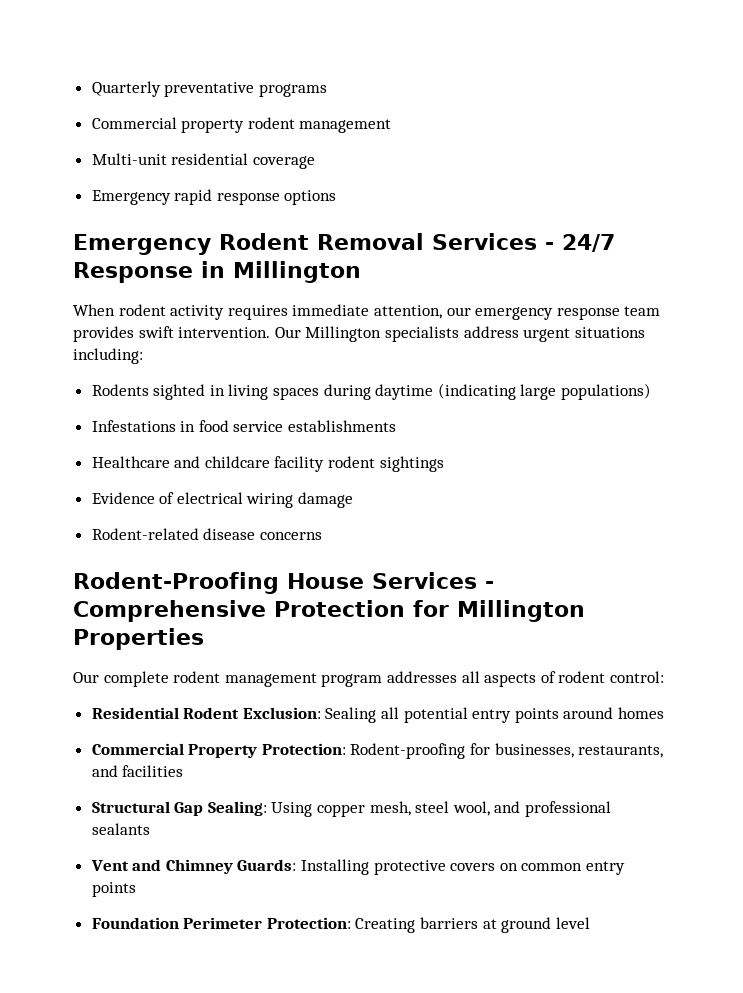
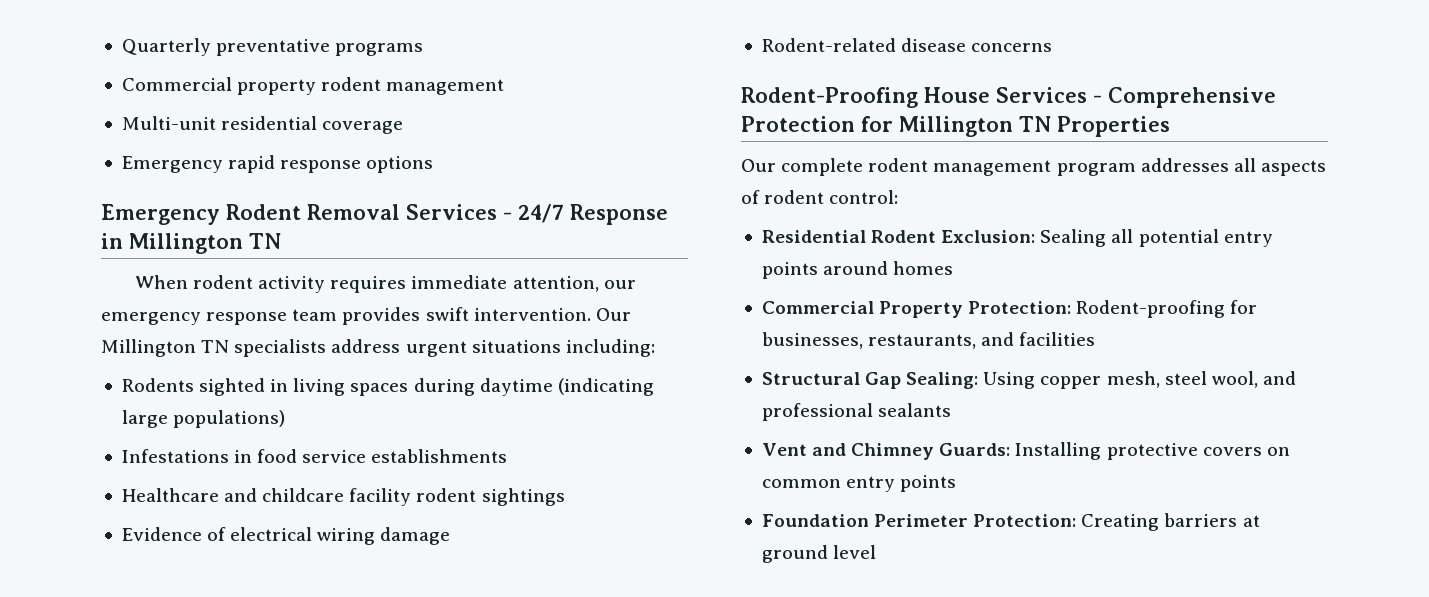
- Emergency Rodent Removal Services - 24/7 Response in Millington
+ Emergency Rodent Removal Services - 24/7 Response in Millington TN
- Our Millington specialists address urgent situations including:
+ Our Millington TN specialists address urgent situations including:
- Rodent-Proofing House Services - Comprehensive Protection for Millington Properties
+ Rodent-Proofing House Services - Comprehensive Protection for Millington TN Properties

